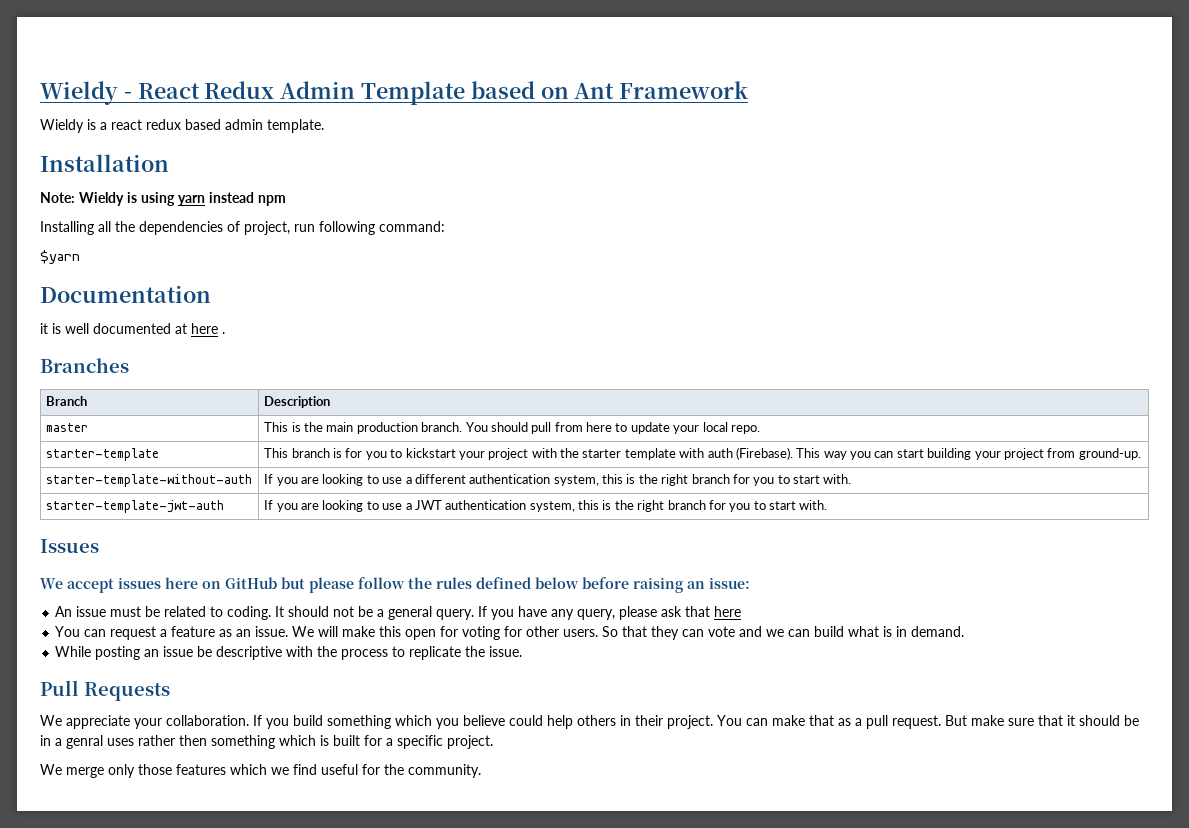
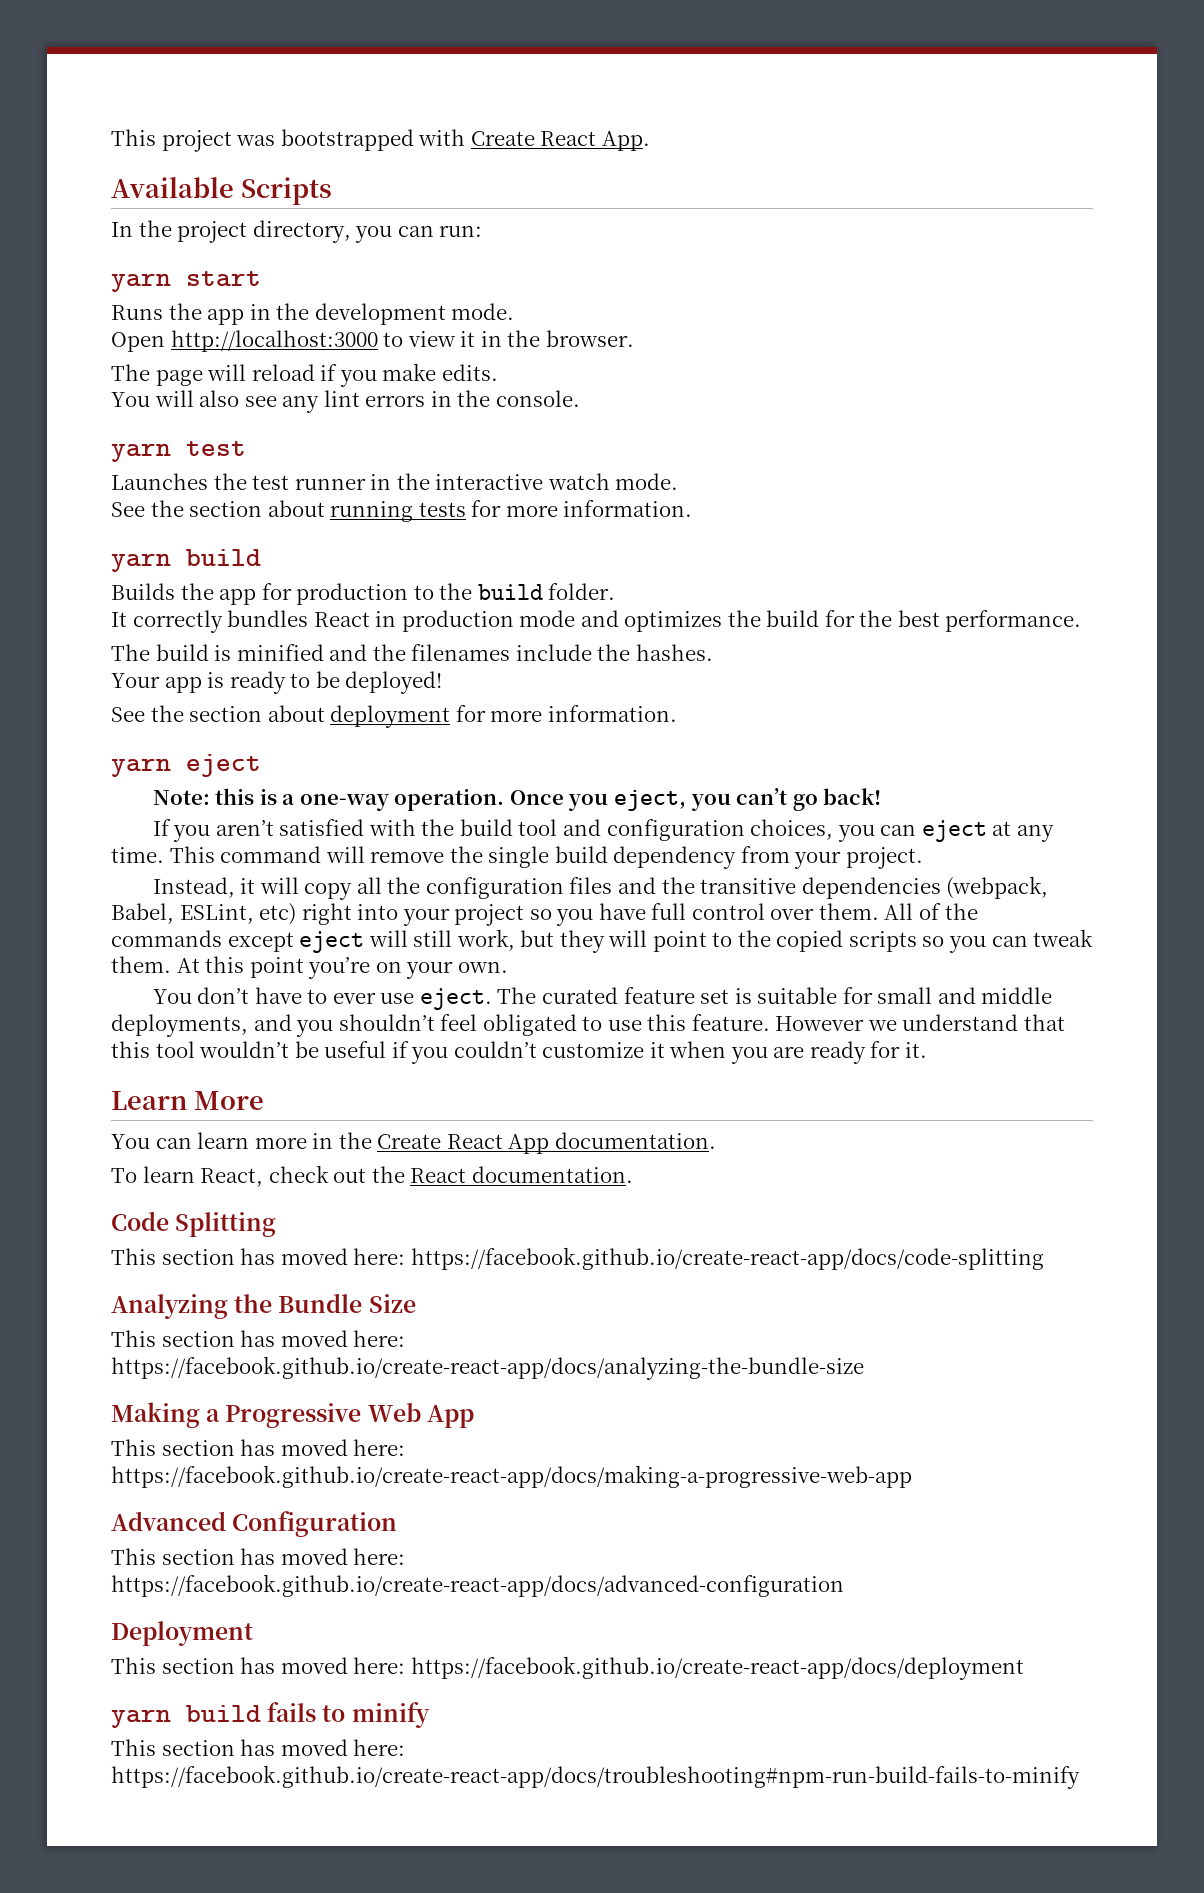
- Wieldy - React Redux Admin Template based on Ant Framework
- Wieldy is a react redux based admin template.
- Installation
- Note: Wieldy is using yarn instead npm
- Installing all the dependencies of project, run following command:
- $yarn
- Documentation
- it is well documented at here .
- Branches
- Branch | Description
- master | This is the main production branch. You should pull from here to update your local repo.
- starter-template | This branch is for you to kickstart your project with the starter template with auth (Firebase). This way you can start building your project from ground-up.
- starter-template-without-auth | If you are looking to use a different authentication system, this is the right branch for you to start with.
- starter-template-jwt-auth | If you are looking to use a JWT authentication system, this is the right branch for you to start with.
- Issues
- We accept issues here on GitHub but please follow the rules defined below before raising an issue:
- An issue must be related to coding. It should not be a general query. If you have any query, please ask that here
- You can request a feature as an issue. We will make this open for voting for other users. So that they can vote and we can build what is in demand.
- While posting an issue be descriptive with the process to replicate the issue.
- Pull Requests
- We appreciate your collaboration. If you build something which you believe could help others in their project. You can make that as a pull request. But make sure that it should be in a genral uses rather then something which is built for a specific project.
- We merge only those features which we find useful for the community.
+ This project was bootstrapped with Create React App.
+ Available Scripts
+ In the project directory, you can run:
+ yarn start
+ Runs the app in the development mode.
+ Open http://localhost:3000 to view it in the browser.
+ The page will reload if you make edits.
+ You will also see any lint errors in the console.
+ yarn test
+ Launches the test runner in the interactive watch mode.
+ See the section about running tests for more information.
+ yarn build
+ Builds the app for production to the build folder.
+ It correctly bundles React in production mode and optimizes the build for the best performance.
+ The build is minified and the filenames include the hashes.
+ Your app is ready to be deployed!
+ See the section about deployment for more information.
+ yarn eject
+ Note: this is a one-way operation. Once you eject, you can’t go back!
+ If you aren’t satisfied with the build tool and configuration choices, you can eject at any time. This command will remove the single build dependency from your project.
+ Instead, it will copy all the configuration files and the transitive dependencies (webpack, Babel, ESLint, etc) right into your project so you have full control over them. All of the commands except eject will still work, but they will point to the copied scripts so you can tweak them. At this point you’re on your own.
+ You don’t have to ever use eject. The curated feature set is suitable for small and middle deployments, and you shouldn’t feel obligated to use this feature. However we understand that this tool wouldn’t be useful if you couldn’t customize it when you are ready for it.
+ Learn More
+ You can learn more in the Create React App documentation.
+ To learn React, check out the React documentation.
+ Code Splitting
+ This section has moved here: https://facebook.github.io/create-react-app/docs/code-splitting
+ Analyzing the Bundle Size
+ This section has moved here: https://facebook.github.io/create-react-app/docs/analyzing-the-bundle-size
+ Making a Progressive Web App
+ This section has moved here: https://facebook.github.io/create-react-app/docs/making-a-progressive-web-app
+ Advanced Configuration
+ This section has moved here: https://facebook.github.io/create-react-app/docs/advanced-configuration
+ Deployment
+ This section has moved here: https://facebook.github.io/create-react-app/docs/deployment
+ yarn build fails to minify
+ This section has moved here: https://facebook.github.io/create-react-app/docs/troubleshooting#npm-run-build-fails-to-minify

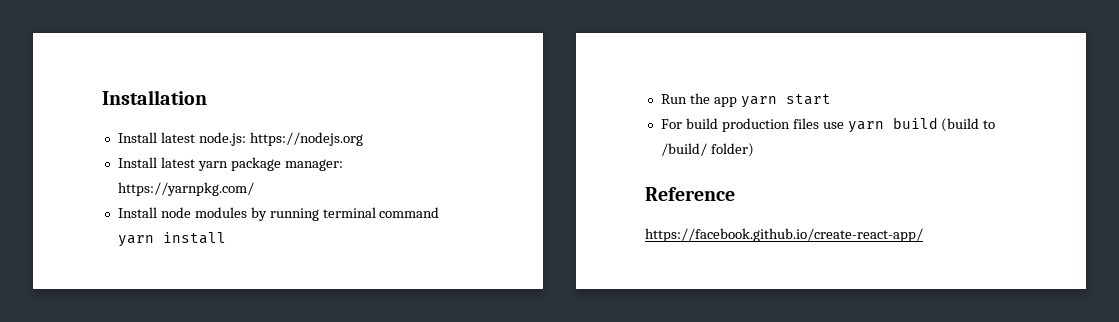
- This project was bootstrapped with Create React App.
- Available Scripts
- In the project directory, you can run:
- yarn start
- Runs the app in the development mode.
- Open http://localhost:3000 to view it in the browser.
- The page will reload if you make edits.
- You will also see any lint errors in the console.
- yarn test
- Launches the test runner in the interactive watch mode.
- See the section about running tests for more information.
- yarn build
- Builds the app for production to the build folder.
- It correctly bundles React in production mode and optimizes the build for the best performance.
- The build is minified and the filenames include the hashes.
- Your app is ready to be deployed!
- See the section about deployment for more information.
- yarn eject
- Note: this is a one-way operation. Once you eject, you can’t go back!
- If you aren’t satisfied with the build tool and configuration choices, you can eject at any time. This command will remove the single build dependency from your project.
- Instead, it will copy all the configuration files and the transitive dependencies (webpack, Babel, ESLint, etc) right into your project so you have full control over them. All of the commands except eject will still work, but they will point to the copied scripts so you can tweak them. At this point you’re on your own.
- You don’t have to ever use eject. The curated feature set is suitable for small and middle deployments, and you shouldn’t feel obligated to use this feature. However we understand that this tool wouldn’t be useful if you couldn’t customize it when you are ready for it.
- Learn More
- You can learn more in the Create React App documentation.
- To learn React, check out the React documentation.
- Code Splitting
- This section has moved here: https://facebook.github.io/create-react-app/docs/code-splitting
- Analyzing the Bundle Size
- This section has moved here: https://facebook.github.io/create-react-app/docs/analyzing-the-bundle-size
- Making a Progressive Web App
- This section has moved here: https://facebook.github.io/create-react-app/docs/making-a-progressive-web-app
- Advanced Configuration
- This section has moved here: https://facebook.github.io/create-react-app/docs/advanced-configuration
- Deployment
- This section has moved here: https://facebook.github.io/create-react-app/docs/deployment
- yarn build fails to minify
- This section has moved here: https://facebook.github.io/create-react-app/docs/troubleshooting#npm-run-build-fails-to-minify
+ Installation
+ Install latest node.js: https://nodejs.org
+ Install latest yarn package manager: https://yarnpkg.com/
+ Install node modules by running terminal command yarn install
+ Run the app yarn start
+ For build production files use yarn build (build to /build/ folder)
+ Reference
+ https://facebook.github.io/create-react-app/

